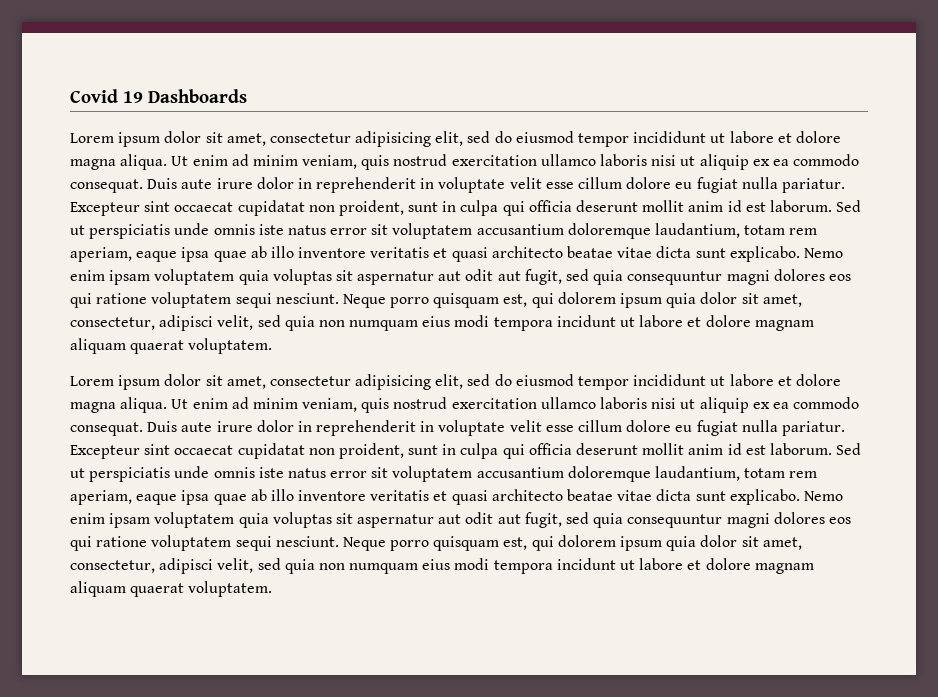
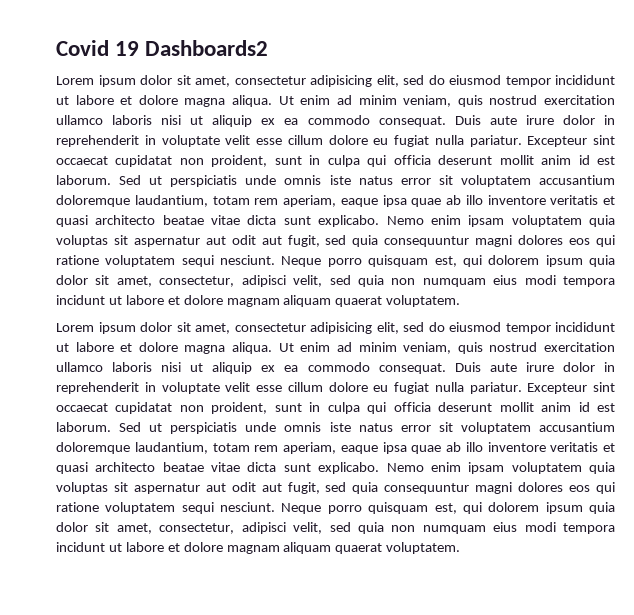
- Covid 19 Dashboards
+ Covid 19 Dashboards2

